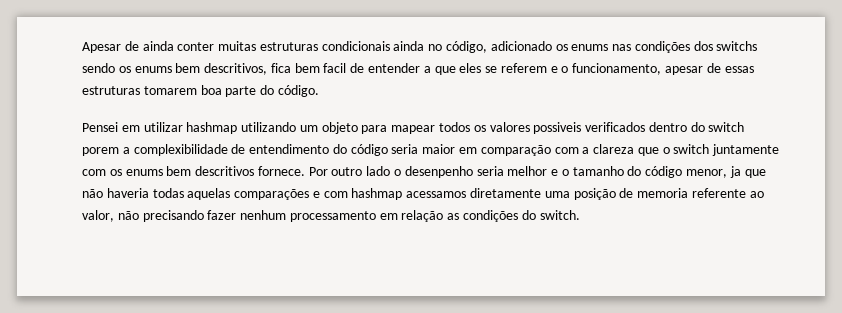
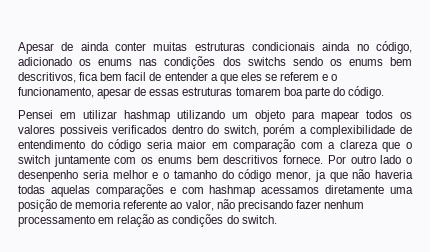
- Pensei em utilizar hashmap utilizando um objeto para mapear todos os valores possiveis verificados dentro do switch porem a complexibilidade de entendimento do código seria maior em comparação com a clareza que o switch juntamente com os enums bem descritivos fornece.
+ Pensei em utilizar hashmap utilizando um objeto para mapear todos os valores possiveis verificados dentro do switch, porém a complexibilidade de entendimento do código seria maior em comparação com a clareza que o switch juntamente com os enums bem descritivos fornece.

